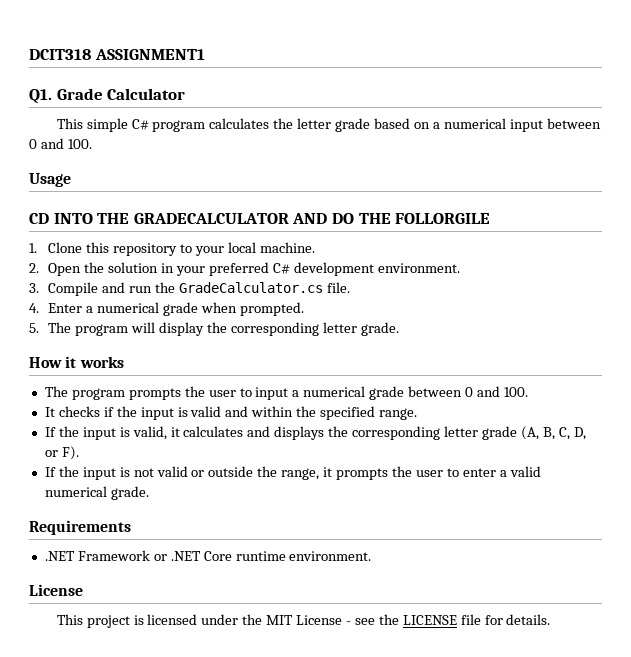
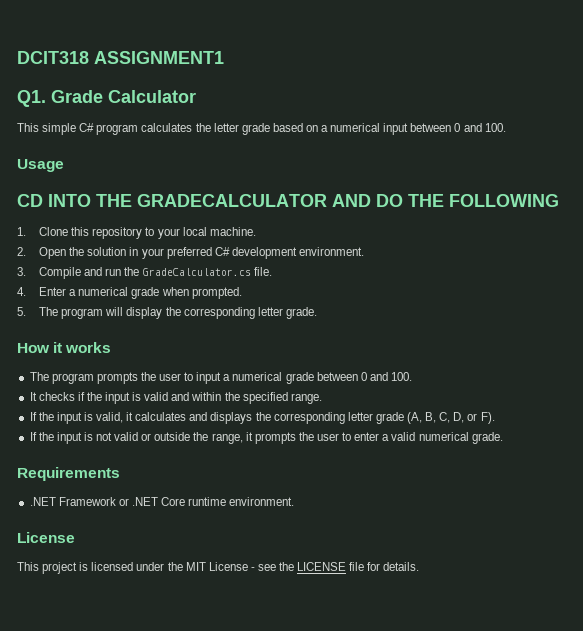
- CD INTO THE GRADECALCULATOR AND DO THE FOLLORGILE
+ CD INTO THE GRADECALCULATOR AND DO THE FOLLOWING

